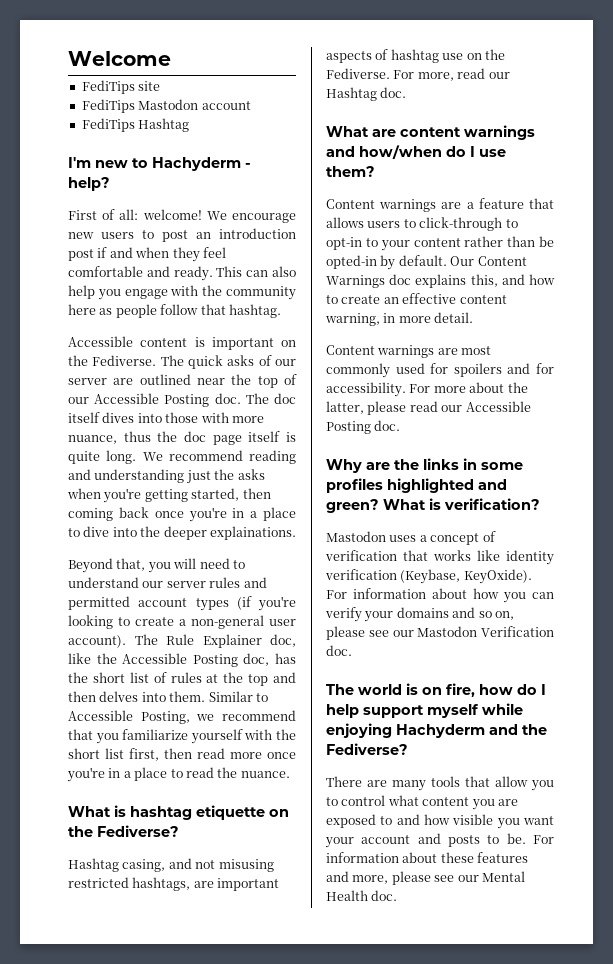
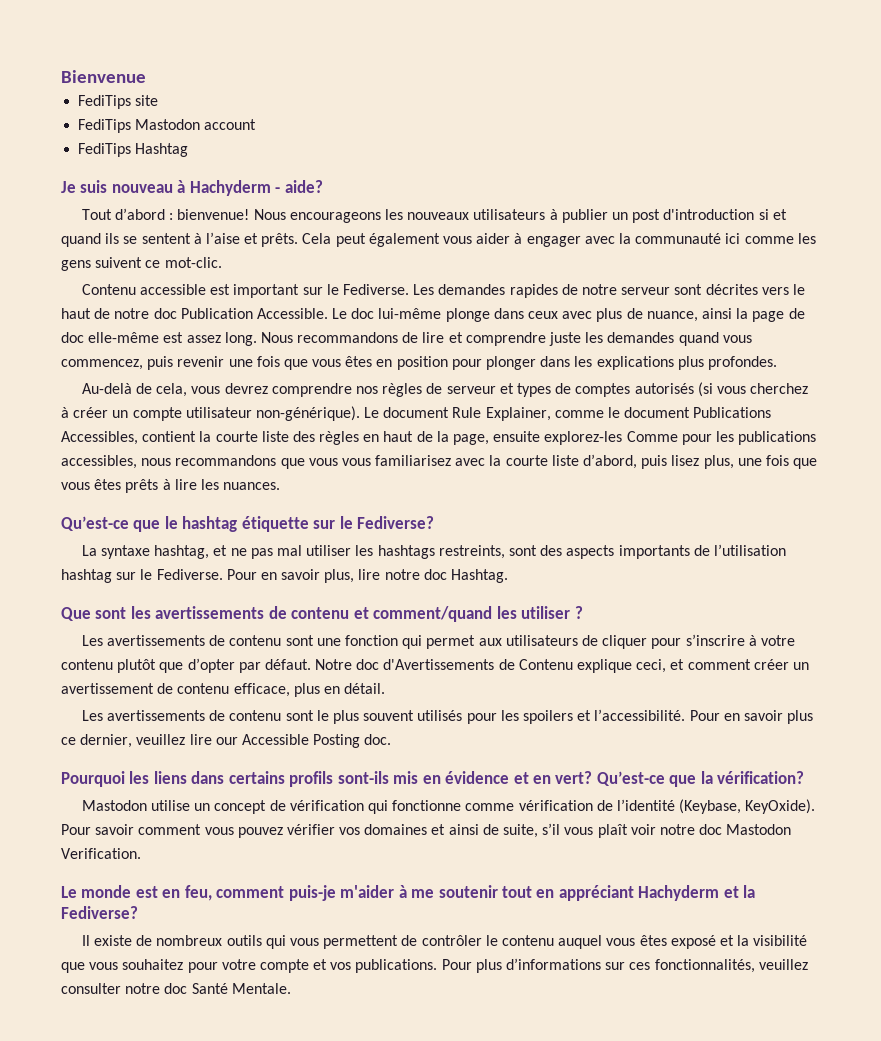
- Welcome
+ Bienvenue
- I'm new to Hachyderm - help?
- First of all: welcome! We encourage new users to post an introduction post if and when they feel comfortable and ready. This can also help you engage with the community here as people follow that hashtag.
- Accessible content is important on the Fediverse. The quick asks of our server are outlined near the top of our Accessible Posting doc. The doc itself dives into those with more nuance, thus the doc page itself is quite long. We recommend reading and understanding just the asks when you're getting started, then coming back once you're in a place to dive into the deeper explainations.
- Beyond that, you will need to understand our server rules and permitted account types (if you're looking to create a non-general user account). The Rule Explainer doc, like the Accessible Posting doc, has the short list of rules at the top and then delves into them. Similar to Accessible Posting, we recommend that you familiarize yourself with the short list first, then read more once you're in a place to read the nuance.
- What is hashtag etiquette on the Fediverse?
- Hashtag casing, and not misusing restricted hashtags, are important aspects of hashtag use on the Fediverse. For more, read our Hashtag doc.
- What are content warnings and how/when do I use them?
- Content warnings are a feature that allows users to click-through to opt-in to your content rather than be opted-in by default. Our Content Warnings doc explains this, and how to create an effective content warning, in more detail.
- Content warnings are most commonly used for spoilers and for accessibility. For more about the latter, please read our Accessible Posting doc.
- Why are the links in some profiles highlighted and green? What is verification?
- Mastodon uses a concept of verification that works like identity verification (Keybase, KeyOxide). For information about how you can verify your domains and so on, please see our Mastodon Verification doc.
- The world is on fire, how do I help support myself while enjoying Hachyderm and the Fediverse?
- There are many tools that allow you to control what content you are exposed to and how visible you want your account and posts to be. For information about these features and more, please see our Mental Health doc.
+ Je suis nouveau à Hachyderm - aide?
+ Tout d’abord : bienvenue! Nous encourageons les nouveaux utilisateurs à publier un post d'introduction si et quand ils se sentent à l’aise et prêts. Cela peut également vous aider à engager avec la communauté ici comme les gens suivent ce mot-clic.
+ Contenu accessible est important sur le Fediverse. Les demandes rapides de notre serveur sont décrites vers le haut de notre doc Publication Accessible. Le doc lui-même plonge dans ceux avec plus de nuance, ainsi la page de doc elle-même est assez long. Nous recommandons de lire et comprendre juste les demandes quand vous commencez, puis revenir une fois que vous êtes en position pour plonger dans les explications plus profondes.
+ Au-delà de cela, vous devrez comprendre nos règles de serveur et types de comptes autorisés (si vous cherchez à créer un compte utilisateur non-générique). Le document Rule Explainer, comme le document Publications Accessibles, contient la courte liste des règles en haut de la page, ensuite explorez-les Comme pour les publications accessibles, nous recommandons que vous vous familiarisez avec la courte liste d’abord, puis lisez plus, une fois que vous êtes prêts à lire les nuances.
+ Qu’est-ce que le hashtag étiquette sur le Fediverse?
+ La syntaxe hashtag, et ne pas mal utiliser les hashtags restreints, sont des aspects importants de l’utilisation hashtag sur le Fediverse. Pour en savoir plus, lire notre doc Hashtag.
+ Que sont les avertissements de contenu et comment/quand les utiliser ?
+ Les avertissements de contenu sont une fonction qui permet aux utilisateurs de cliquer pour s’inscrire à votre contenu plutôt que d’opter par défaut. Notre doc d'Avertissements de Contenu explique ceci, et comment créer un avertissement de contenu efficace, plus en détail.
+ Les avertissements de contenu sont le plus souvent utilisés pour les spoilers et l’accessibilité. Pour en savoir plus ce dernier, veuillez lire our Accessible Posting doc.
+ Pourquoi les liens dans certains profils sont-ils mis en évidence et en vert? Qu’est-ce que la vérification?
+ Mastodon utilise un concept de vérification qui fonctionne comme vérification de l’identité (Keybase, KeyOxide). Pour savoir comment vous pouvez vérifier vos domaines et ainsi de suite, s’il vous plaît voir notre doc Mastodon Verification.
+ Le monde est en feu, comment puis-je m'aider à me soutenir tout en appréciant Hachyderm et la Fediverse?
+ Il existe de nombreux outils qui vous permettent de contrôler le contenu auquel vous êtes exposé et la visibilité que vous souhaitez pour votre compte et vos publications. Pour plus d’informations sur ces fonctionnalités, veuillez consulter notre doc Santé Mentale.

